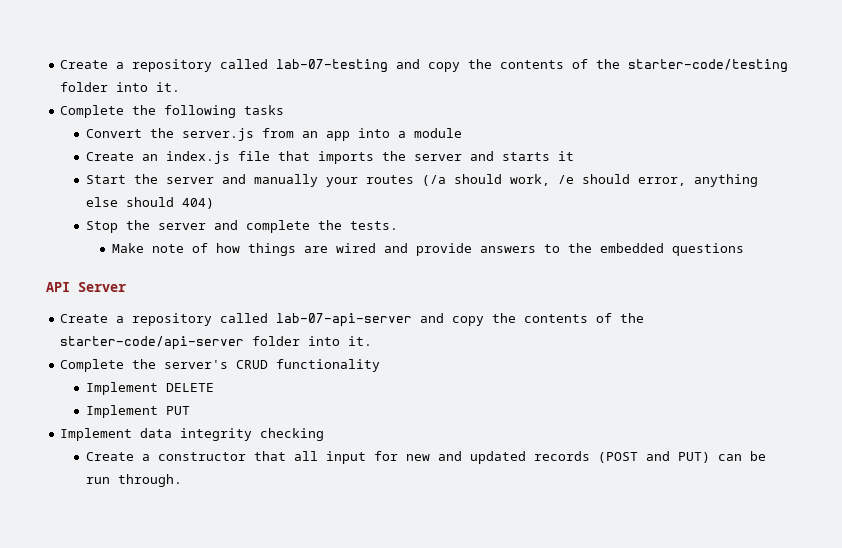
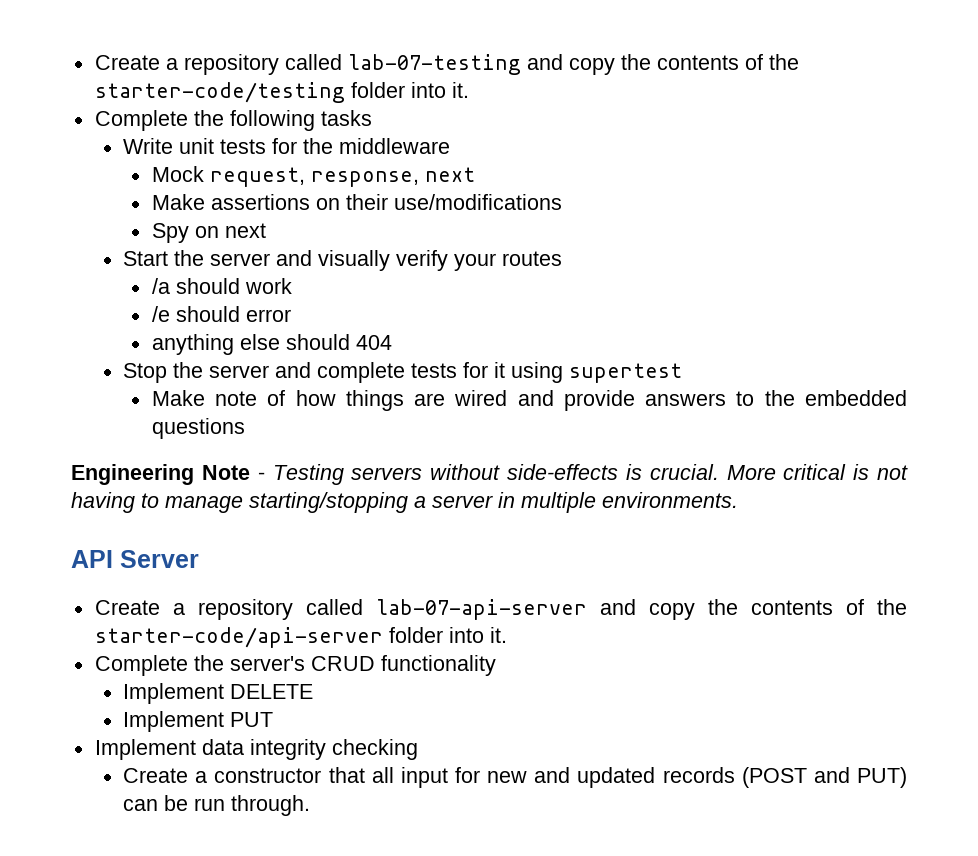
- Convert the server.js from an app into a module
- Create an index.js file that imports the server and starts it
+ Write unit tests for the middleware
+ Mock request, response, next
+ Make assertions on their use/modifications
+ Spy on next
- Start the server and manually your routes (/a should work, /e should error, anything else should 404)
+ Start the server and visually verify your routes
+ /a should work
+ /e should error
+ anything else should 404
- Stop the server and complete the tests.
+ Stop the server and complete tests for it using supertest
+ Engineering Note - Testing servers without side-effects is crucial. More critical is not having to manage starting/stopping a server in multiple environments.

